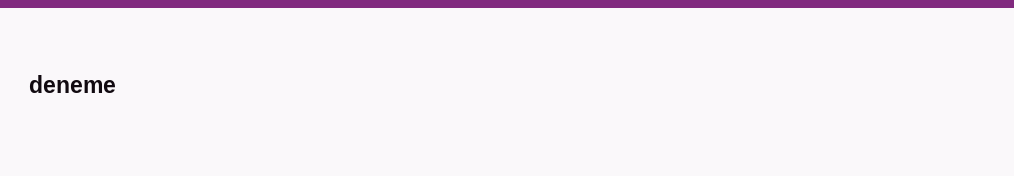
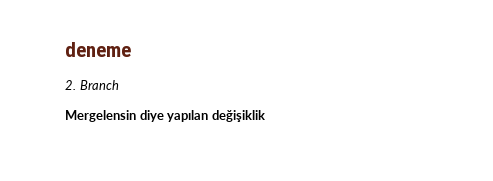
+ 2. Branch
+ Mergelensin diye yapılan değişiklik

